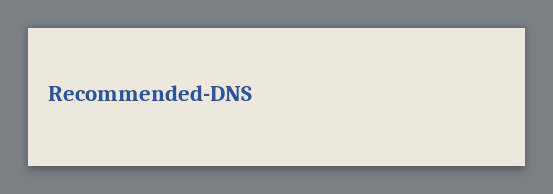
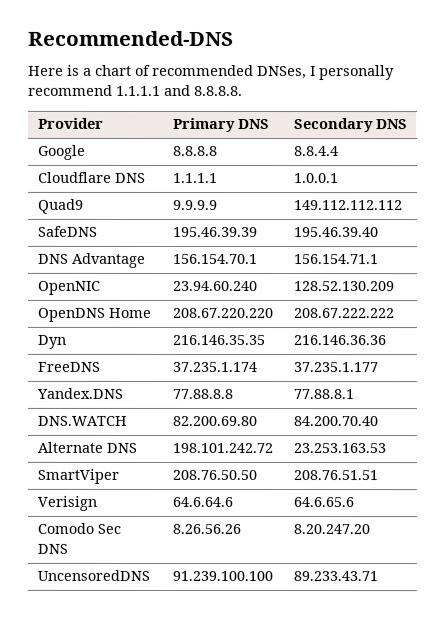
+ Here is a chart of recommended DNSes, I personally recommend 1.1.1.1 and 8.8.8.8.
+ Provider | Primary DNS | Secondary DNS
+ Google | 8.8.8.8 | 8.8.4.4
+ Cloudflare DNS | 1.1.1.1 | 1.0.0.1
+ Quad9 | 9.9.9.9 | 149.112.112.112
+ SafeDNS | 195.46.39.39 | 195.46.39.40
+ DNS Advantage | 156.154.70.1 | 156.154.71.1
+ OpenNIC | 23.94.60.240 | 128.52.130.209
+ OpenDNS Home | 208.67.220.220 | 208.67.222.222
+ Dyn | 216.146.35.35 | 216.146.36.36
+ FreeDNS | 37.235.1.174 | 37.235.1.177
+ Yandex.DNS | 77.88.8.8 | 77.88.8.1
+ DNS.WATCH | 82.200.69.80 | 84.200.70.40
+ Alternate DNS | 198.101.242.72 | 23.253.163.53
+ SmartViper | 208.76.50.50 | 208.76.51.51
+ Verisign | 64.6.64.6 | 64.6.65.6
+ Comodo Sec DNS | 8.26.56.26 | 8.20.247.20
+ UncensoredDNS | 91.239.100.100 | 89.233.43.71

